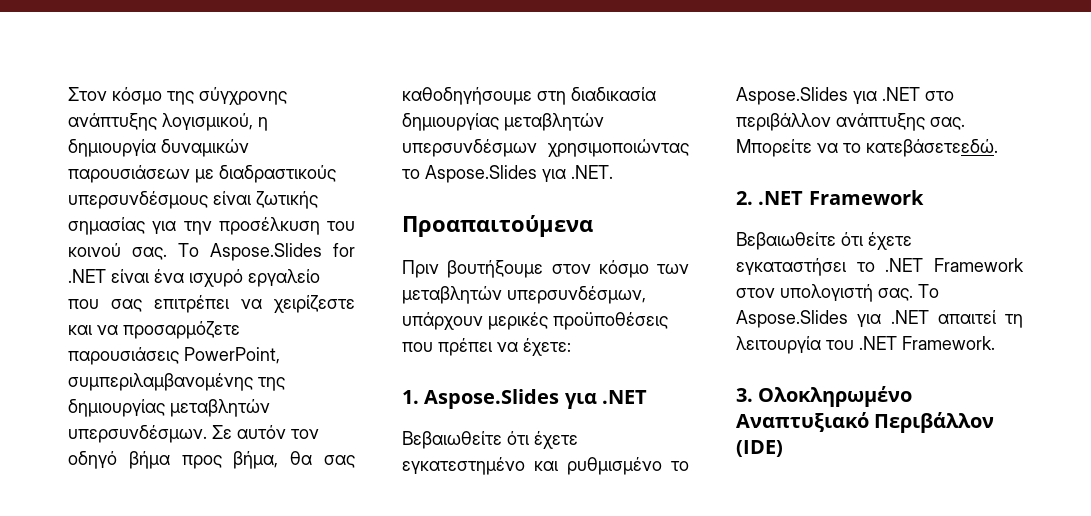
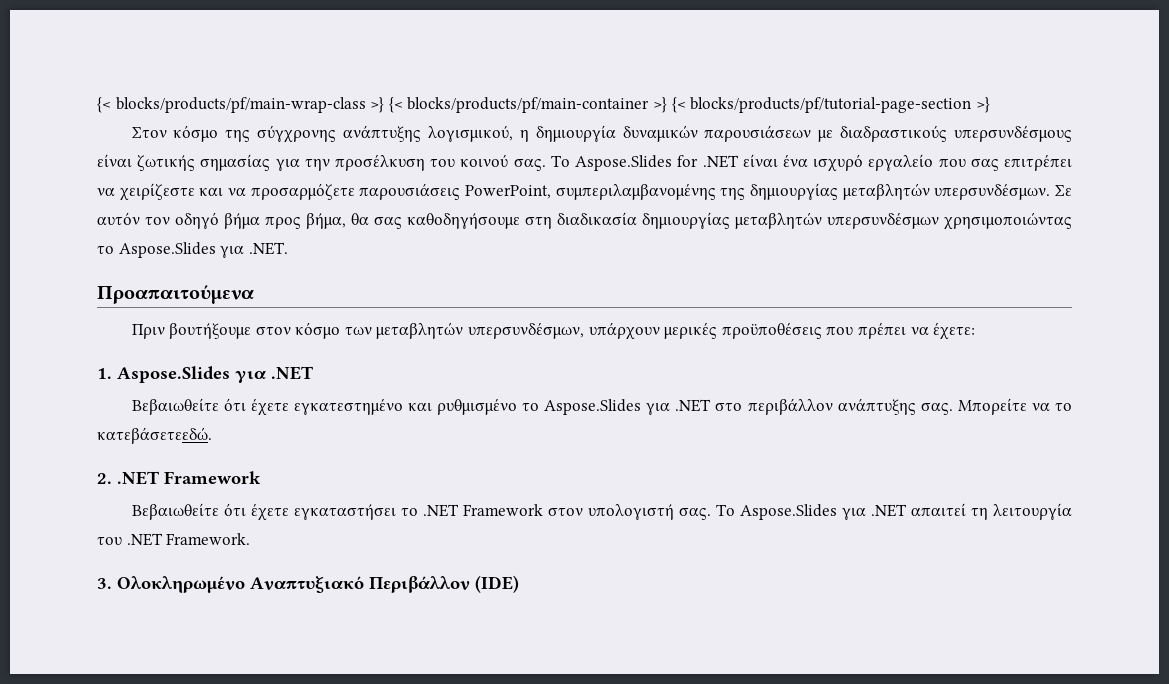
+ {< blocks/products/pf/main-wrap-class >} {< blocks/products/pf/main-container >} {< blocks/products/pf/tutorial-page-section >}

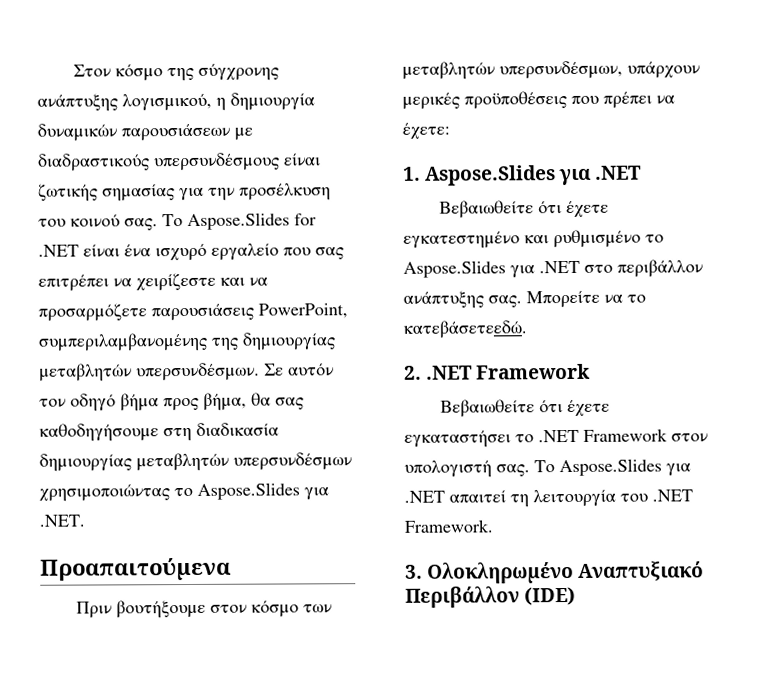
- {< blocks/products/pf/main-wrap-class >} {< blocks/products/pf/main-container >} {< blocks/products/pf/tutorial-page-section >}

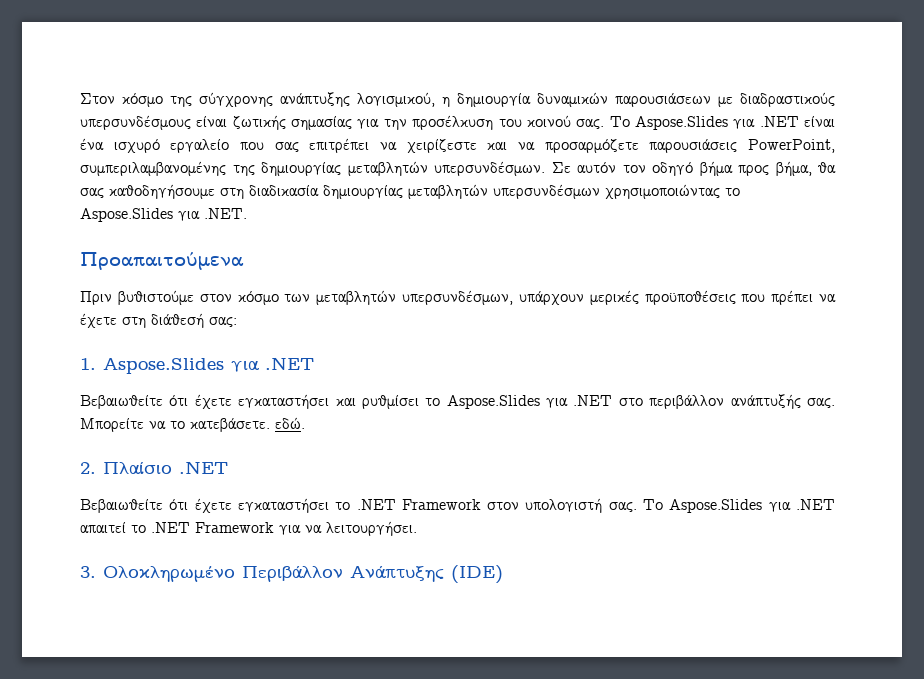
- Το Aspose.Slides for .NET είναι ένα ισχυρό εργαλείο που σας επιτρέπει να χειρίζεστε και να προσαρμόζετε παρουσιάσεις PowerPoint, συμπεριλαμβανομένης της δημιουργίας μεταβλητών υπερσυνδέσμων.
+ Το Aspose.Slides για .NET είναι ένα ισχυρό εργαλείο που σας επιτρέπει να χειρίζεστε και να προσαρμόζετε παρουσιάσεις PowerPoint, συμπεριλαμβανομένης της δημιουργίας μεταβλητών υπερσυνδέσμων.
- Πριν βουτήξουμε στον κόσμο των μεταβλητών υπερσυνδέσμων, υπάρχουν μερικές προϋποθέσεις που πρέπει να έχετε:
+ Πριν βυθιστούμε στον κόσμο των μεταβλητών υπερσυνδέσμων, υπάρχουν μερικές προϋποθέσεις που πρέπει να έχετε στη διάθεσή σας:
- Βεβαιωθείτε ότι έχετε εγκατεστημένο και ρυθμισμένο το Aspose.Slides για .NET στο περιβάλλον ανάπτυξης σας.
+ Βεβαιωθείτε ότι έχετε εγκαταστήσει και ρυθμίσει το Aspose.Slides για .NET στο περιβάλλον ανάπτυξής σας.
- Μπορείτε να το κατεβάσετεεδώ.
+ Μπορείτε να το κατεβάσετε. εδώ.
- 2. .NET Framework
+ 2. Πλαίσιο .NET
- Το Aspose.Slides για .NET απαιτεί τη λειτουργία του .NET Framework.
+ Το Aspose.Slides για .NET απαιτεί το .NET Framework για να λειτουργήσει.
- 3. Ολοκληρωμένο Αναπτυξιακό Περιβάλλον (IDE)
+ 3. Ολοκληρωμένο Περιβάλλον Ανάπτυξης (IDE)

